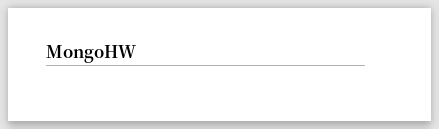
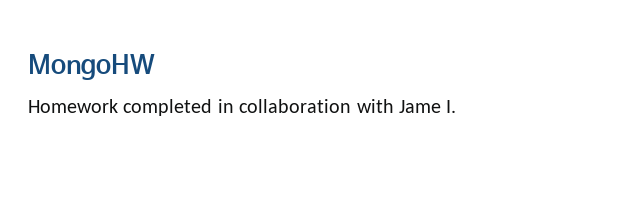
+ Homework completed in collaboration with Jame I.

